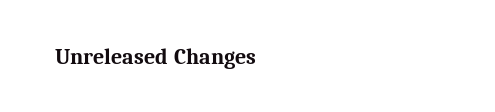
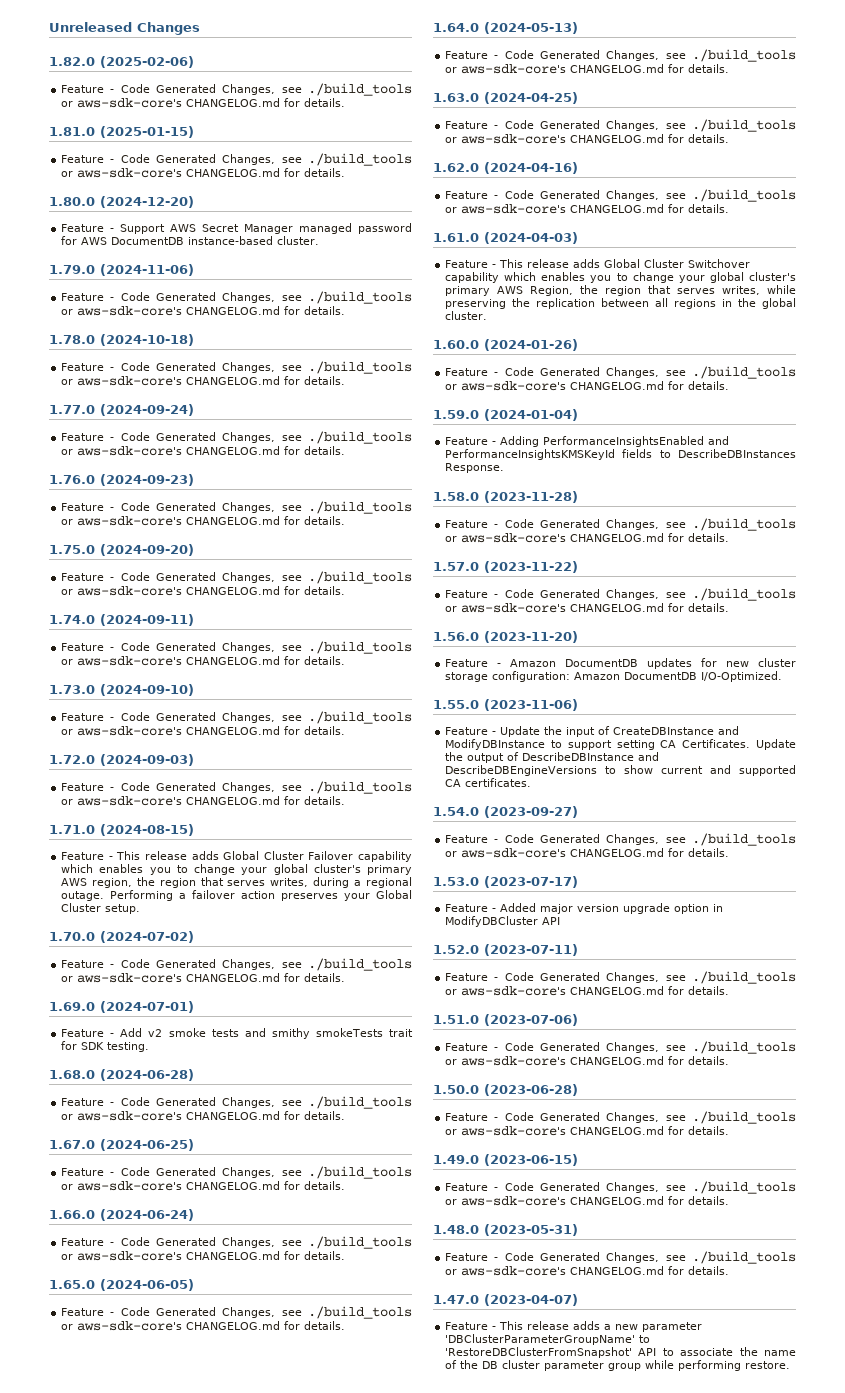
+ 1.82.0 (2025-02-06)
+ Feature - Code Generated Changes, see ./build_tools or aws-sdk-core's CHANGELOG.md for details.
+ 1.81.0 (2025-01-15)
+ Feature - Code Generated Changes, see ./build_tools or aws-sdk-core's CHANGELOG.md for details.
+ 1.80.0 (2024-12-20)
+ Feature - Support AWS Secret Manager managed password for AWS DocumentDB instance-based cluster.
+ 1.79.0 (2024-11-06)
+ Feature - Code Generated Changes, see ./build_tools or aws-sdk-core's CHANGELOG.md for details.
+ 1.78.0 (2024-10-18)
+ Feature - Code Generated Changes, see ./build_tools or aws-sdk-core's CHANGELOG.md for details.
+ 1.77.0 (2024-09-24)
+ Feature - Code Generated Changes, see ./build_tools or aws-sdk-core's CHANGELOG.md for details.
+ 1.76.0 (2024-09-23)
+ Feature - Code Generated Changes, see ./build_tools or aws-sdk-core's CHANGELOG.md for details.
+ 1.75.0 (2024-09-20)
+ Feature - Code Generated Changes, see ./build_tools or aws-sdk-core's CHANGELOG.md for details.
+ 1.74.0 (2024-09-11)
+ Feature - Code Generated Changes, see ./build_tools or aws-sdk-core's CHANGELOG.md for details.
+ 1.73.0 (2024-09-10)
+ Feature - Code Generated Changes, see ./build_tools or aws-sdk-core's CHANGELOG.md for details.
+ 1.72.0 (2024-09-03)
+ Feature - Code Generated Changes, see ./build_tools or aws-sdk-core's CHANGELOG.md for details.
+ 1.71.0 (2024-08-15)
+ Feature - This release adds Global Cluster Failover capability which enables you to change your global cluster's primary AWS region, the region that serves writes, during a regional outage. Performing a failover action preserves your Global Cluster setup.
+ 1.70.0 (2024-07-02)
+ Feature - Code Generated Changes, see ./build_tools or aws-sdk-core's CHANGELOG.md for details.
+ 1.69.0 (2024-07-01)
+ Feature - Add v2 smoke tests and smithy smokeTests trait for SDK testing.
+ 1.68.0 (2024-06-28)
+ Feature - Code Generated Changes, see ./build_tools or aws-sdk-core's CHANGELOG.md for details.
+ 1.67.0 (2024-06-25)
+ Feature - Code Generated Changes, see ./build_tools or aws-sdk-core's CHANGELOG.md for details.
+ 1.66.0 (2024-06-24)
+ Feature - Code Generated Changes, see ./build_tools or aws-sdk-core's CHANGELOG.md for details.
+ 1.65.0 (2024-06-05)
+ Feature - Code Generated Changes, see ./build_tools or aws-sdk-core's CHANGELOG.md for details.
+ 1.64.0 (2024-05-13)
+ Feature - Code Generated Changes, see ./build_tools or aws-sdk-core's CHANGELOG.md for details.
+ 1.63.0 (2024-04-25)
+ Feature - Code Generated Changes, see ./build_tools or aws-sdk-core's CHANGELOG.md for details.
+ 1.62.0 (2024-04-16)
+ Feature - Code Generated Changes, see ./build_tools or aws-sdk-core's CHANGELOG.md for details.
+ 1.61.0 (2024-04-03)
+ Feature - This release adds Global Cluster Switchover capability which enables you to change your global cluster's primary AWS Region, the region that serves writes, while preserving the replication between all regions in the global cluster.
+ 1.60.0 (2024-01-26)
+ Feature - Code Generated Changes, see ./build_tools or aws-sdk-core's CHANGELOG.md for details.
+ 1.59.0 (2024-01-04)
+ Feature - Adding PerformanceInsightsEnabled and PerformanceInsightsKMSKeyId fields to DescribeDBInstances Response.
+ 1.58.0 (2023-11-28)
+ Feature - Code Generated Changes, see ./build_tools or aws-sdk-core's CHANGELOG.md for details.
+ 1.57.0 (2023-11-22)
+ Feature - Code Generated Changes, see ./build_tools or aws-sdk-core's CHANGELOG.md for details.
+ 1.56.0 (2023-11-20)
+ Feature - Amazon DocumentDB updates for new cluster storage configuration: Amazon DocumentDB I/O-Optimized.
+ 1.55.0 (2023-11-06)
+ Feature - Update the input of CreateDBInstance and ModifyDBInstance to support setting CA Certificates. Update the output of DescribeDBInstance and DescribeDBEngineVersions to show current and supported CA certificates.
+ 1.54.0 (2023-09-27)
+ Feature - Code Generated Changes, see ./build_tools or aws-sdk-core's CHANGELOG.md for details.
+ 1.53.0 (2023-07-17)
+ Feature - Added major version upgrade option in ModifyDBCluster API
+ 1.52.0 (2023-07-11)
+ Feature - Code Generated Changes, see ./build_tools or aws-sdk-core's CHANGELOG.md for details.
+ 1.51.0 (2023-07-06)
+ Feature - Code Generated Changes, see ./build_tools or aws-sdk-core's CHANGELOG.md for details.
+ 1.50.0 (2023-06-28)
+ Feature - Code Generated Changes, see ./build_tools or aws-sdk-core's CHANGELOG.md for details.
+ 1.49.0 (2023-06-15)
+ Feature - Code Generated Changes, see ./build_tools or aws-sdk-core's CHANGELOG.md for details.
+ 1.48.0 (2023-05-31)
+ Feature - Code Generated Changes, see ./build_tools or aws-sdk-core's CHANGELOG.md for details.
+ 1.47.0 (2023-04-07)
+ Feature - This release adds a new parameter 'DBClusterParameterGroupName' to 'RestoreDBClusterFromSnapshot' API to associate the name of the DB cluster parameter group while performing restore.

